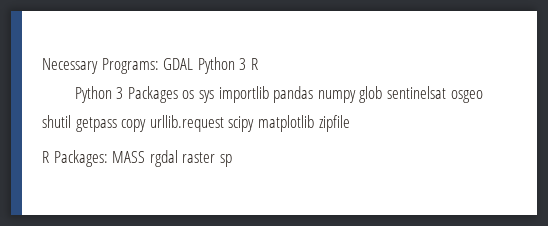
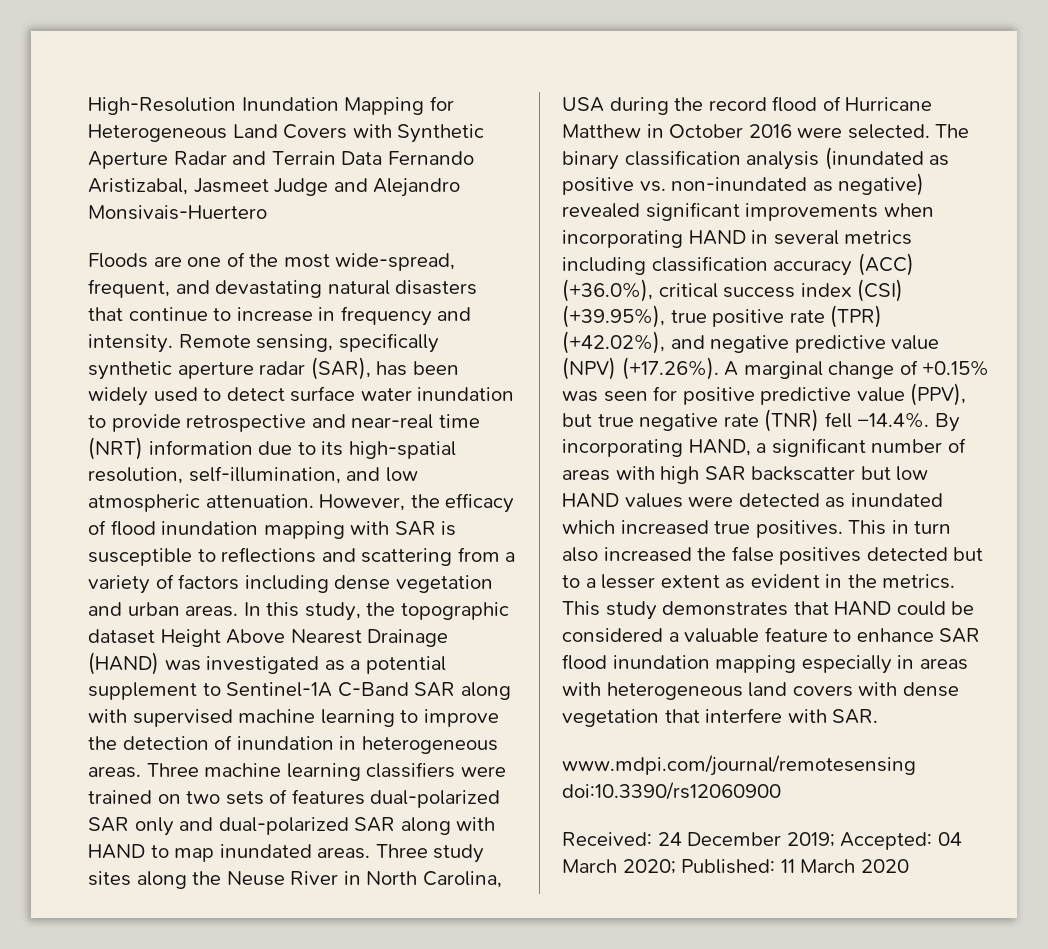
- Necessary Programs: GDAL Python 3 R
- Python 3 Packages os sys importlib pandas numpy glob sentinelsat osgeo shutil getpass copy urllib.request scipy matplotlib zipfile
- R Packages: MASS rgdal raster sp
+ High‐Resolution Inundation Mapping for Heterogeneous Land Covers with Synthetic Aperture Radar and Terrain Data Fernando Aristizabal, Jasmeet Judge and Alejandro Monsivais‐Huertero
+ Floods are one of the most wide‐spread, frequent, and devastating natural disasters that continue to increase in frequency and intensity. Remote sensing, specifically synthetic aperture radar (SAR), has been widely used to detect surface water inundation to provide retrospective and near‐real time (NRT) information due to its high‐spatial resolution, self‐illumination, and low atmospheric attenuation. However, the efficacy of flood inundation mapping with SAR is susceptible to reflections and scattering from a variety of factors including dense vegetation and urban areas. In this study, the topographic dataset Height Above Nearest Drainage (HAND) was investigated as a potential supplement to Sentinel‐1A C‐Band SAR along with supervised machine learning to improve the detection of inundation in heterogeneous areas. Three machine learning classifiers were trained on two sets of features dual‐polarized SAR only and dual‐polarized SAR along with HAND to map inundated areas. Three study sites along the Neuse River in North Carolina, USA during the record flood of Hurricane Matthew in October 2016 were selected. The binary classification analysis (inundated as positive vs. non‐inundated as negative) revealed significant improvements when incorporating HAND in several metrics including classification accuracy (ACC) (+36.0%), critical success index (CSI) (+39.95%), true positive rate (TPR) (+42.02%), and negative predictive value (NPV) (+17.26%). A marginal change of +0.15% was seen for positive predictive value (PPV), but true negative rate (TNR) fell −14.4%. By incorporating HAND, a significant number of areas with high SAR backscatter but low HAND values were detected as inundated which increased true positives. This in turn also increased the false positives detected but to a lesser extent as evident in the metrics. This study demonstrates that HAND could be considered a valuable feature to enhance SAR flood inundation mapping especially in areas with heterogeneous land covers with dense vegetation that interfere with SAR.
+ www.mdpi.com/journal/remotesensing doi:10.3390/rs12060900
+ Received: 24 December 2019; Accepted: 04 March 2020; Published: 11 March 2020

